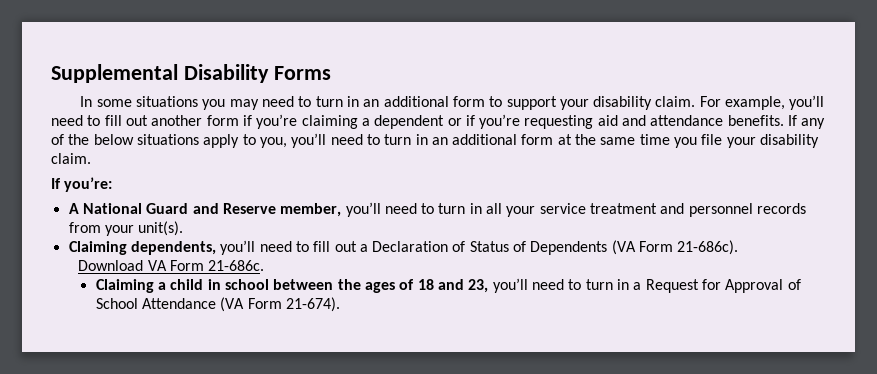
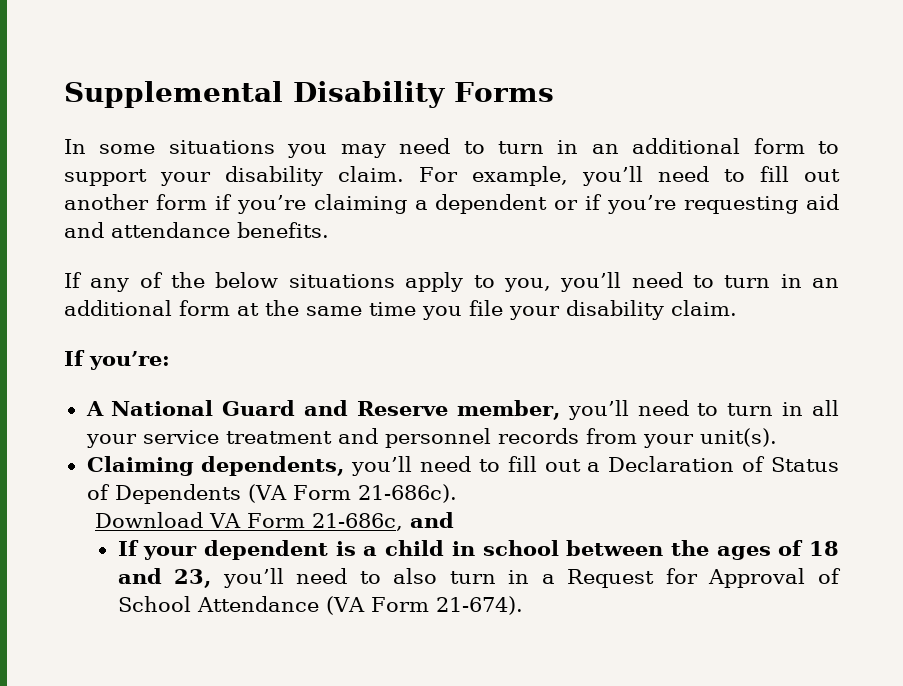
- For example, you’ll need to fill out another form if you’re claiming a dependent or if you’re requesting aid and attendance benefits. If any of the below situations apply to you, you’ll need to turn in an additional form at the same time you file your disability claim.
+ For example, you’ll need to fill out another form if you’re claiming a dependent or if you’re requesting aid and attendance benefits.
+ If any of the below situations apply to you, you’ll need to turn in an additional form at the same time you file your disability claim.
- Download VA Form 21-686c.
- Claiming a child in school between the ages of 18 and 23, you’ll need to turn in a Request for Approval of School Attendance (VA Form 21-674).
+ Download VA Form 21-686c, and
+ If your dependent is a child in school between the ages of 18 and 23, you’ll need to also turn in a Request for Approval of School Attendance (VA Form 21-674).

